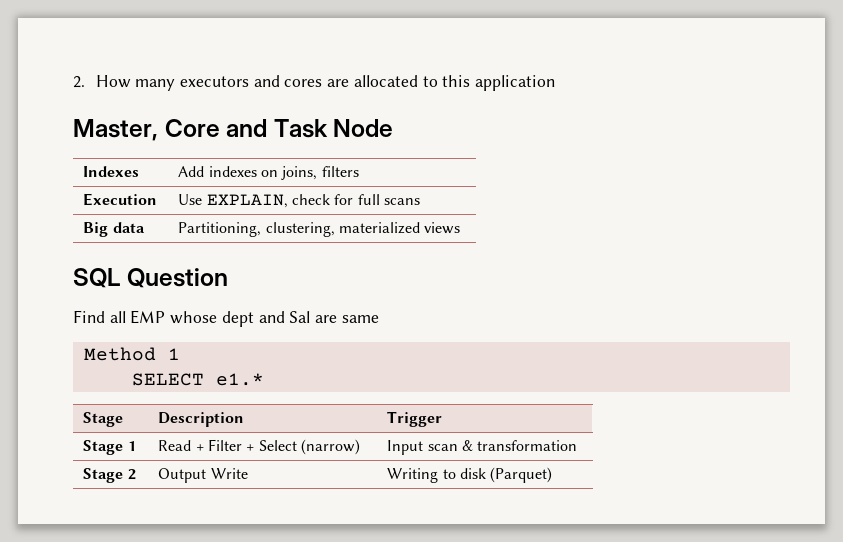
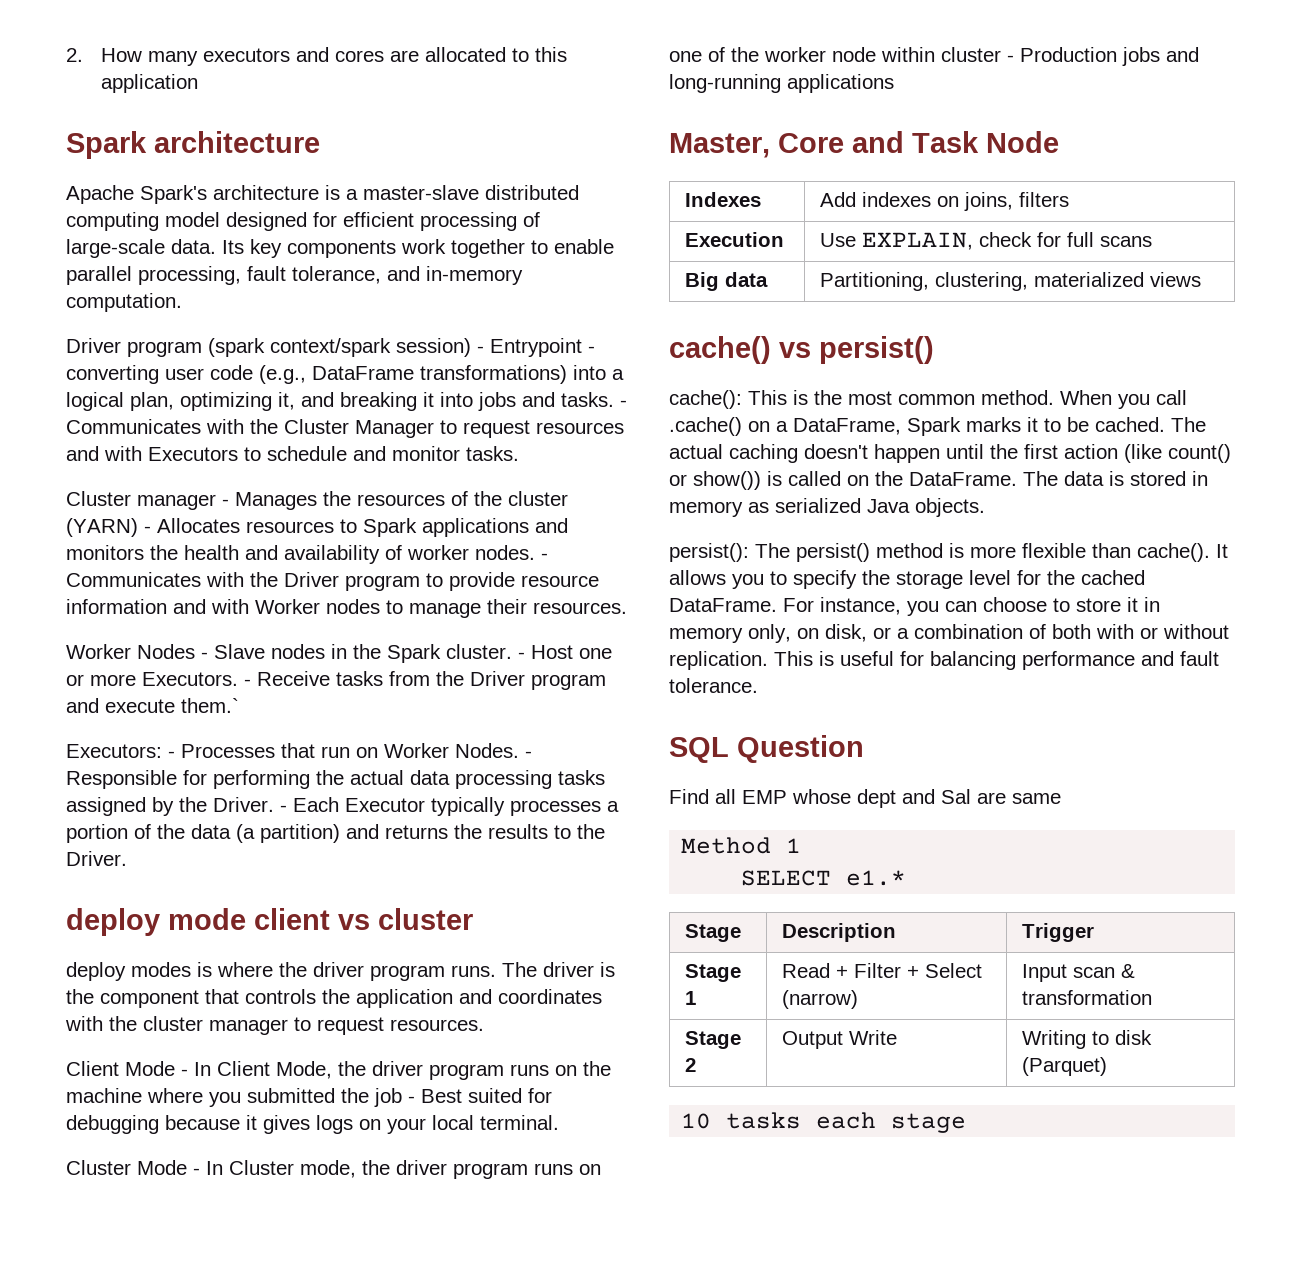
+ Spark architecture
+ Apache Spark's architecture is a master-slave distributed computing model designed for efficient processing of large-scale data. Its key components work together to enable parallel processing, fault tolerance, and in-memory computation.
+ Driver program (spark context/spark session) - Entrypoint - converting user code (e.g., DataFrame transformations) into a logical plan, optimizing it, and breaking it into jobs and tasks. - Communicates with the Cluster Manager to request resources and with Executors to schedule and monitor tasks.
+ Cluster manager - Manages the resources of the cluster (YARN) - Allocates resources to Spark applications and monitors the health and availability of worker nodes. - Communicates with the Driver program to provide resource information and with Worker nodes to manage their resources.
+ Worker Nodes - Slave nodes in the Spark cluster. - Host one or more Executors. - Receive tasks from the Driver program and execute them.`
+ Executors: - Processes that run on Worker Nodes. - Responsible for performing the actual data processing tasks assigned by the Driver. - Each Executor typically processes a portion of the data (a partition) and returns the results to the Driver.
+ deploy mode client vs cluster
+ deploy modes is where the driver program runs. The driver is the component that controls the application and coordinates with the cluster manager to request resources.
+ Client Mode - In Client Mode, the driver program runs on the machine where you submitted the job - Best suited for debugging because it gives logs on your local terminal.
+ Cluster Mode - In Cluster mode, the driver program runs on one of the worker node within cluster - Production jobs and long-running applications
+ cache() vs persist()
+ cache(): This is the most common method. When you call .cache() on a DataFrame, Spark marks it to be cached. The actual caching doesn't happen until the first action (like count() or show()) is called on the DataFrame. The data is stored in memory as serialized Java objects.
+ persist(): The persist() method is more flexible than cache(). It allows you to specify the storage level for the cached DataFrame. For instance, you can choose to store it in memory only, on disk, or a combination of both with or without replication. This is useful for balancing performance and fault tolerance.
+ 10 tasks each stage

